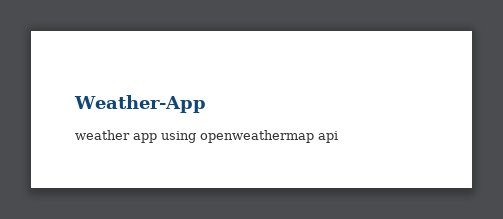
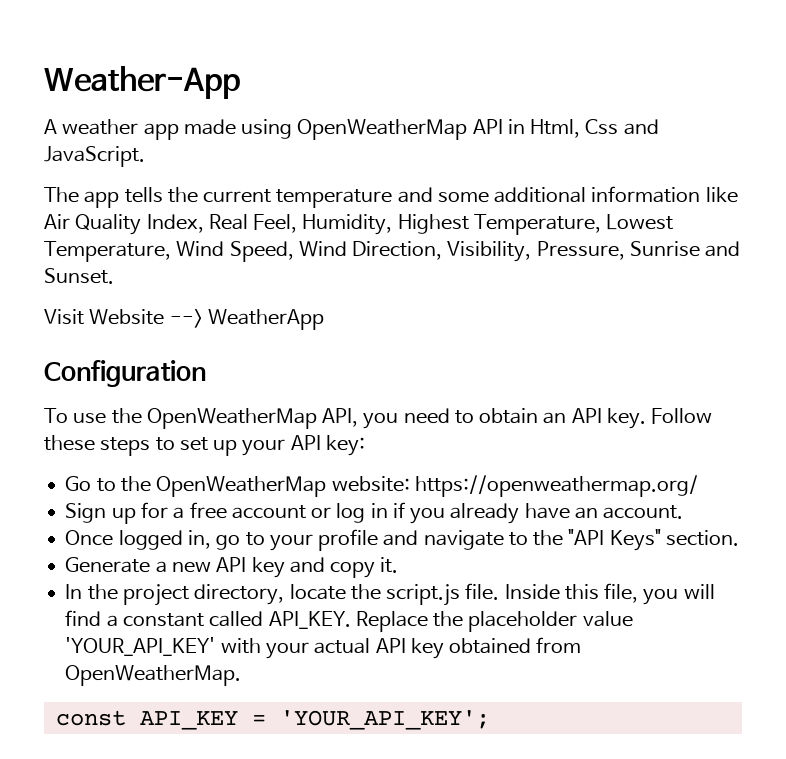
- weather app using openweathermap api
+ A weather app made using OpenWeatherMap API in Html, Css and JavaScript.
+ The app tells the current temperature and some additional information like Air Quality Index, Real Feel, Humidity, Highest Temperature, Lowest Temperature, Wind Speed, Wind Direction, Visibility, Pressure, Sunrise and Sunset.
+ Visit Website --> WeatherApp
+ Configuration
+ To use the OpenWeatherMap API, you need to obtain an API key. Follow these steps to set up your API key:
+ Go to the OpenWeatherMap website: https://openweathermap.org/
+ Sign up for a free account or log in if you already have an account.
+ Once logged in, go to your profile and navigate to the "API Keys" section.
+ Generate a new API key and copy it.
+ In the project directory, locate the script.js file. Inside this file, you will find a constant called API_KEY. Replace the placeholder value 'YOUR_API_KEY' with your actual API key obtained from OpenWeatherMap.
+ const API_KEY = 'YOUR_API_KEY';

